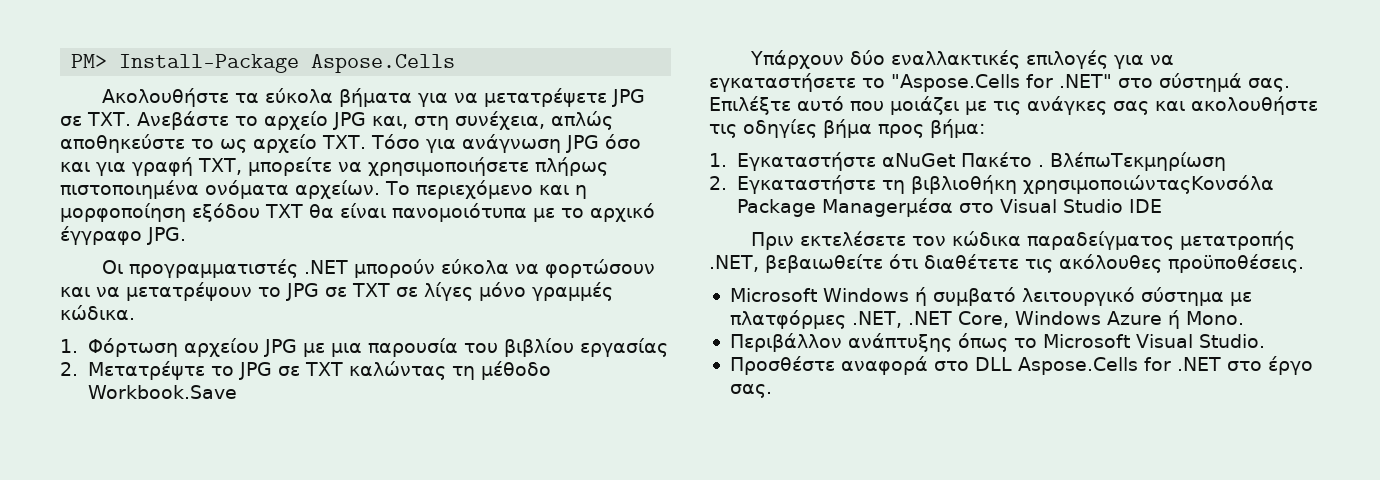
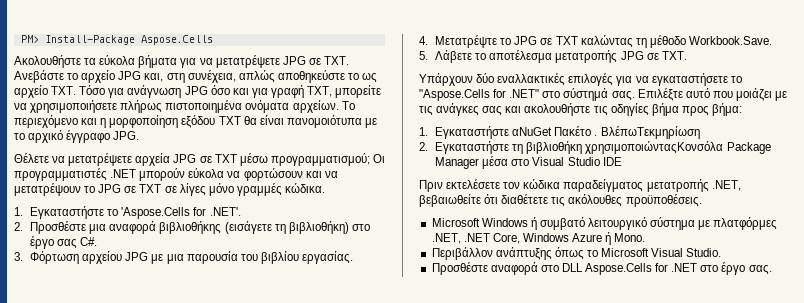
- Οι προγραμματιστές .NET μπορούν εύκολα να φορτώσουν και να μετατρέψουν το JPG σε TXT σε λίγες μόνο γραμμές κώδικα.
+ Θέλετε να μετατρέψετε αρχεία JPG σε TXT μέσω προγραμματισμού; Οι προγραμματιστές .NET μπορούν εύκολα να φορτώσουν και να μετατρέψουν το JPG σε TXT σε λίγες μόνο γραμμές κώδικα.
- 1. Φόρτωση αρχείου JPG με μια παρουσία του βιβλίου εργασίας
- 2. Μετατρέψτε το JPG σε TXT καλώντας τη μέθοδο Workbook.Save
+ 1. Εγκαταστήστε το 'Aspose.Cells for .NET'.
+ 2. Προσθέστε μια αναφορά βιβλιοθήκης (εισάγετε τη βιβλιοθήκη) στο έργο σας C#.
+ 3. Φόρτωση αρχείου JPG με μια παρουσία του βιβλίου εργασίας.
+ 4. Μετατρέψτε το JPG σε TXT καλώντας τη μέθοδο Workbook.Save.
+ 5. Λάβετε το αποτέλεσμα μετατροπής JPG σε TXT.
- 2. Εγκαταστήστε τη βιβλιοθήκη χρησιμοποιώνταςΚονσόλα Package Managerμέσα στο Visual Studio IDE
+ 2. Εγκαταστήστε τη βιβλιοθήκη χρησιμοποιώνταςΚονσόλα Package Manager μέσα στο Visual Studio IDE

